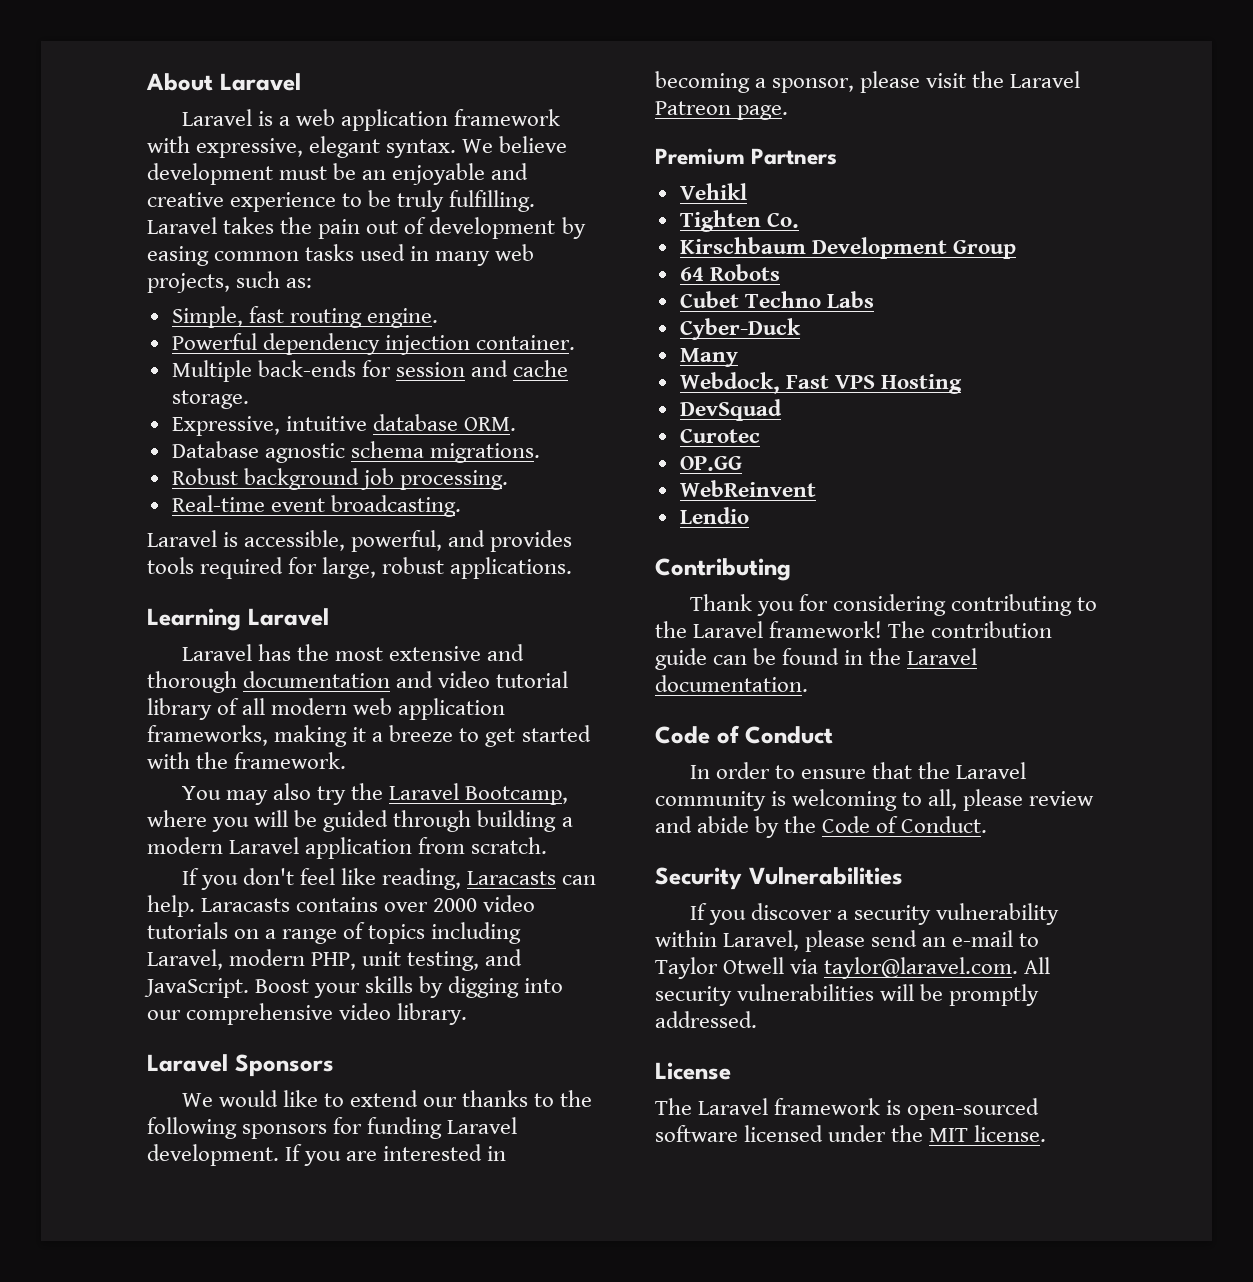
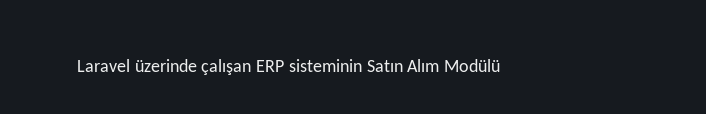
- About Laravel
- Laravel is a web application framework with expressive, elegant syntax. We believe development must be an enjoyable and creative experience to be truly fulfilling. Laravel takes the pain out of development by easing common tasks used in many web projects, such as:
- Simple, fast routing engine.
- Powerful dependency injection container.
- Multiple back-ends for session and cache storage.
- Expressive, intuitive database ORM.
- Database agnostic schema migrations.
- Robust background job processing.
- Real-time event broadcasting.
- Laravel is accessible, powerful, and provides tools required for large, robust applications.
- Learning Laravel
- Laravel has the most extensive and thorough documentation and video tutorial library of all modern web application frameworks, making it a breeze to get started with the framework.
- You may also try the Laravel Bootcamp, where you will be guided through building a modern Laravel application from scratch.
- If you don't feel like reading, Laracasts can help. Laracasts contains over 2000 video tutorials on a range of topics including Laravel, modern PHP, unit testing, and JavaScript. Boost your skills by digging into our comprehensive video library.
- Laravel Sponsors
- We would like to extend our thanks to the following sponsors for funding Laravel development. If you are interested in becoming a sponsor, please visit the Laravel Patreon page.
- Premium Partners
- Vehikl
- Tighten Co.
- Kirschbaum Development Group
- 64 Robots
- Cubet Techno Labs
- Cyber-Duck
- Many
- Webdock, Fast VPS Hosting
- DevSquad
- Curotec
- OP.GG
- WebReinvent
- Lendio
- Contributing
- Thank you for considering contributing to the Laravel framework! The contribution guide can be found in the Laravel documentation.
- Code of Conduct
- In order to ensure that the Laravel community is welcoming to all, please review and abide by the Code of Conduct.
- Security Vulnerabilities
- If you discover a security vulnerability within Laravel, please send an e-mail to Taylor Otwell via taylor@laravel.com. All security vulnerabilities will be promptly addressed.
- License
- The Laravel framework is open-sourced software licensed under the MIT license.
+ Laravel üzerinde çalışan ERP sisteminin Satın Alım Modülü

